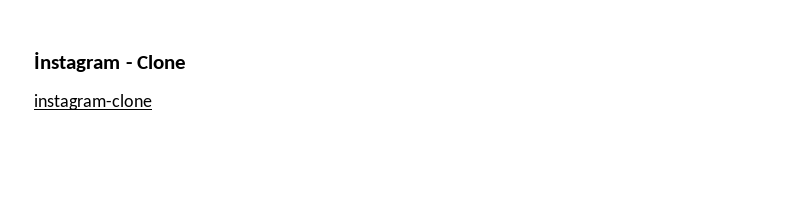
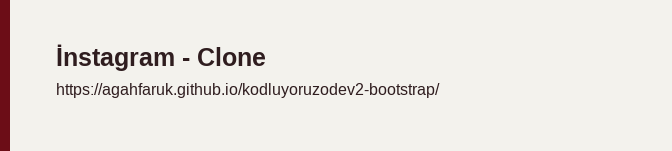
- instagram-clone
+ https://agahfaruk.github.io/kodluyoruzodev2-bootstrap/

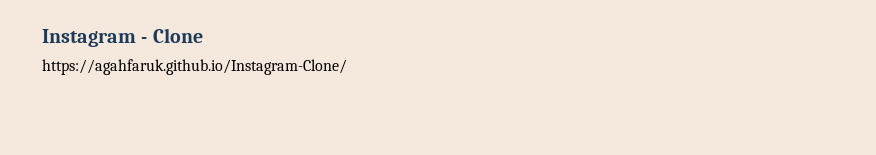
- İnstagram - Clone
+ Instagram - Clone
- https://agahfaruk.github.io/kodluyoruzodev2-bootstrap/
+ https://agahfaruk.github.io/Instagram-Clone/

